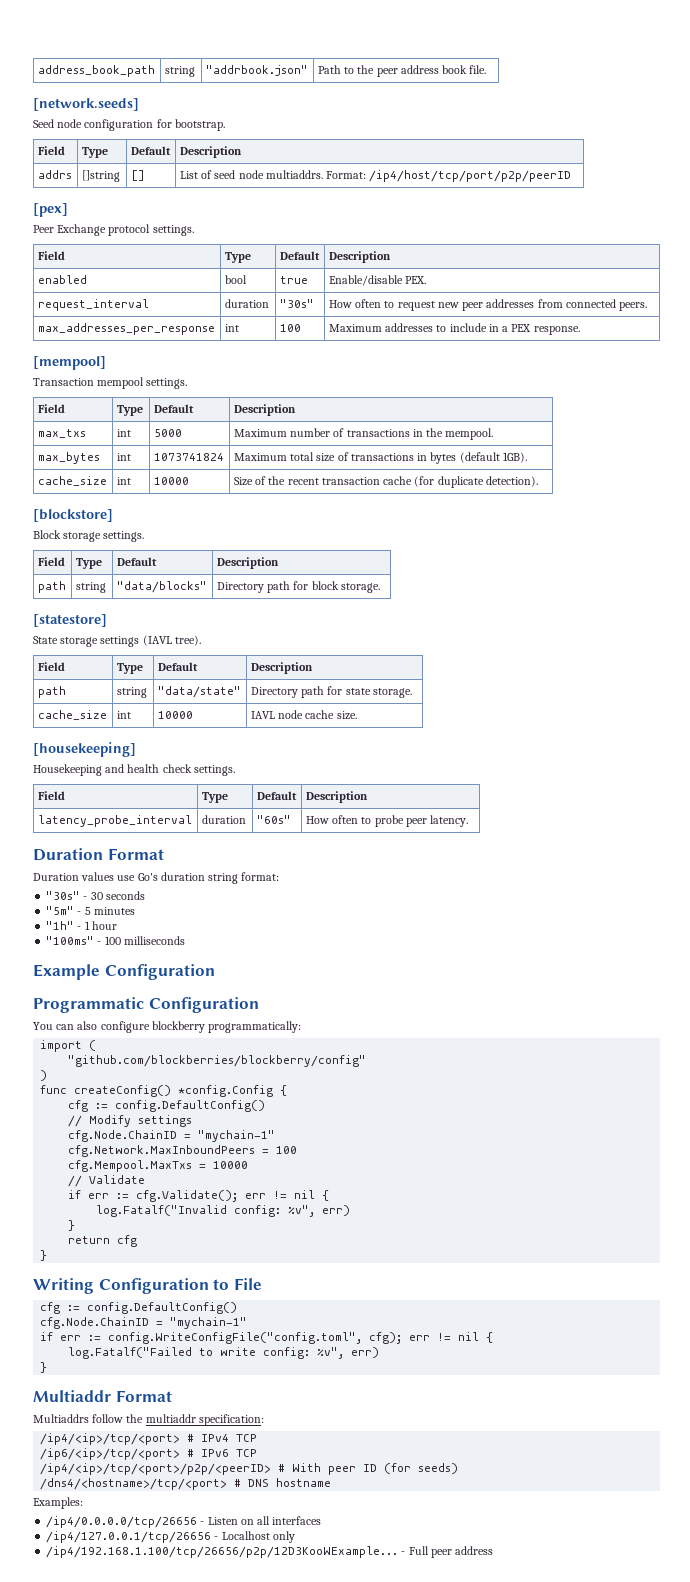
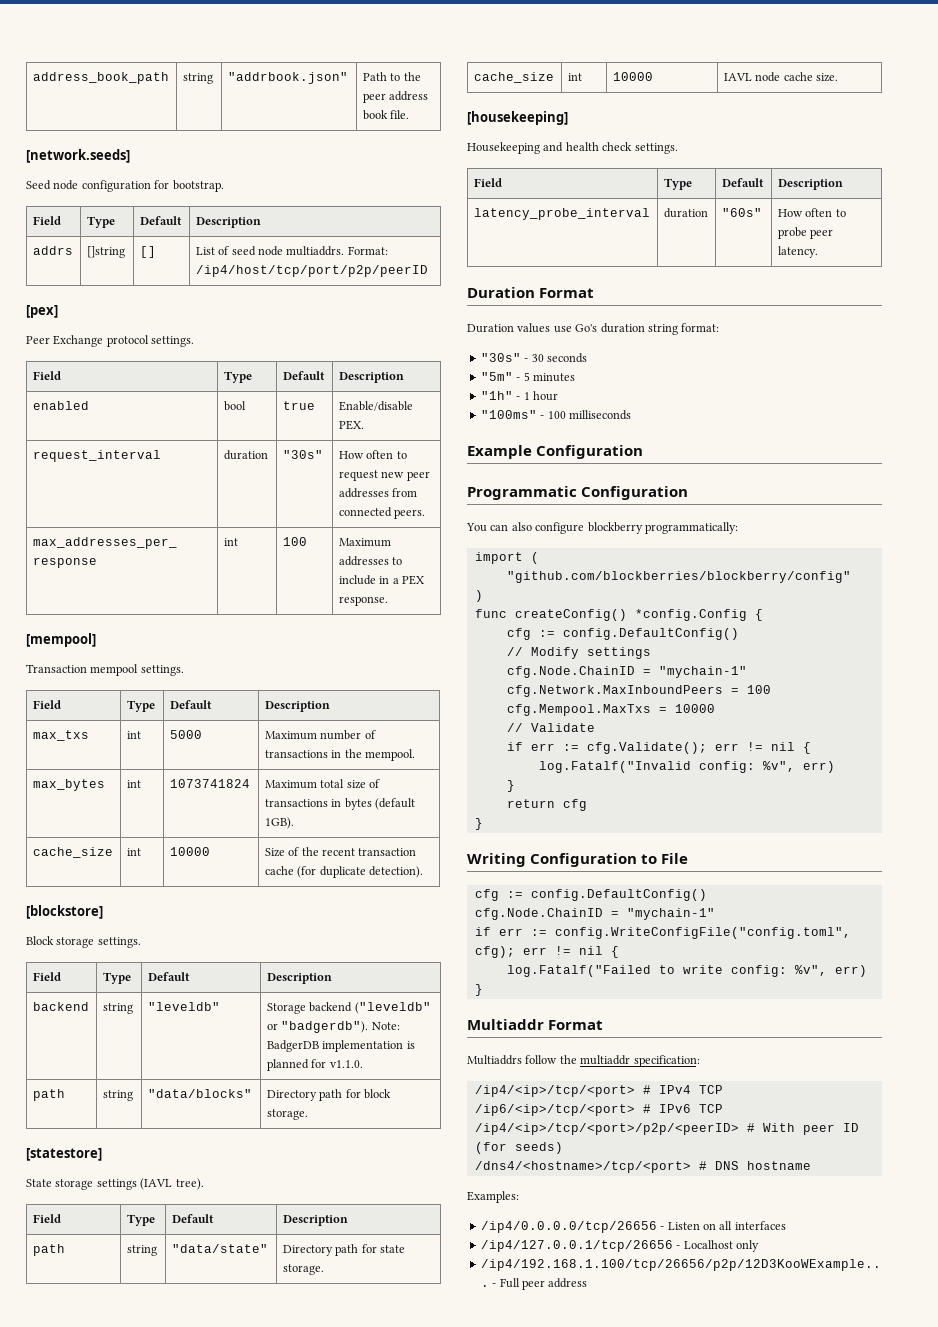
+ backend | string | "leveldb" | Storage backend ("leveldb" or "badgerdb"). Note: BadgerDB implementation is planned for v1.1.0.

